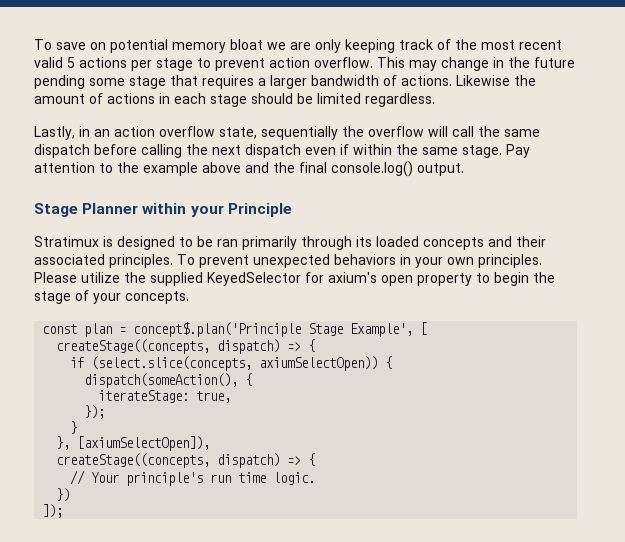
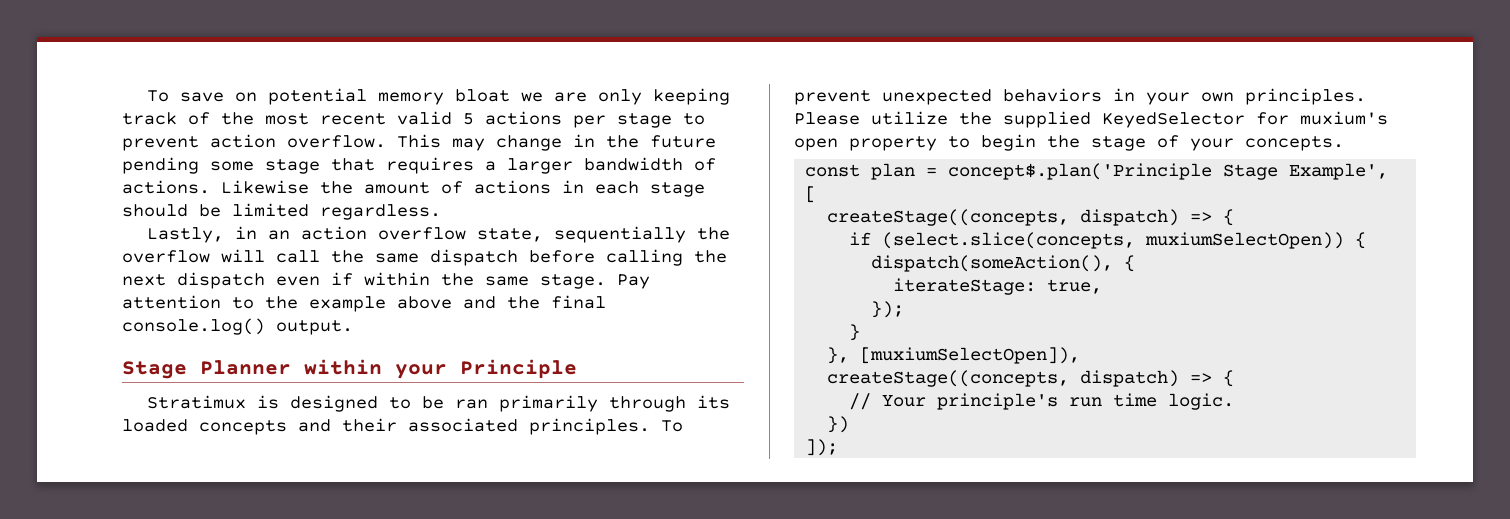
- Please utilize the supplied KeyedSelector for axium's open property to begin the stage of your concepts.
+ Please utilize the supplied KeyedSelector for muxium's open property to begin the stage of your concepts.
- if (select.slice(concepts, axiumSelectOpen)) {
+ if (select.slice(concepts, muxiumSelectOpen)) {
- }, [axiumSelectOpen]),
+ }, [muxiumSelectOpen]),

